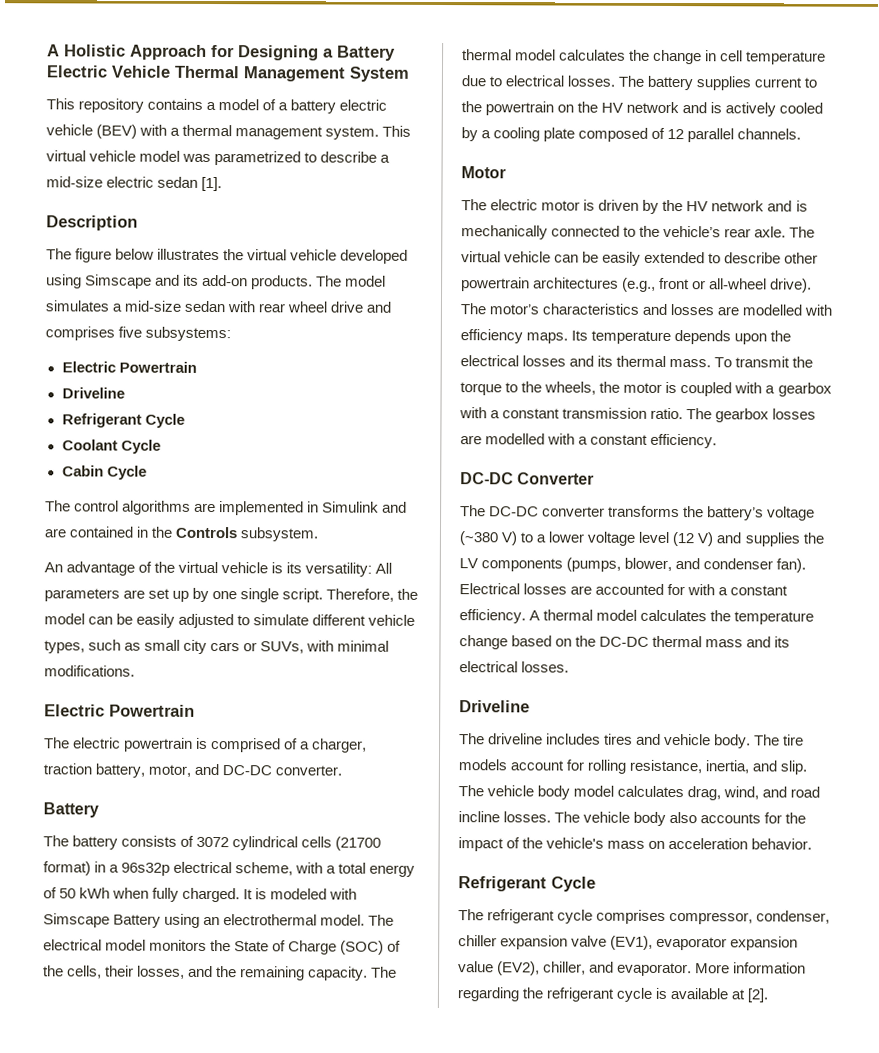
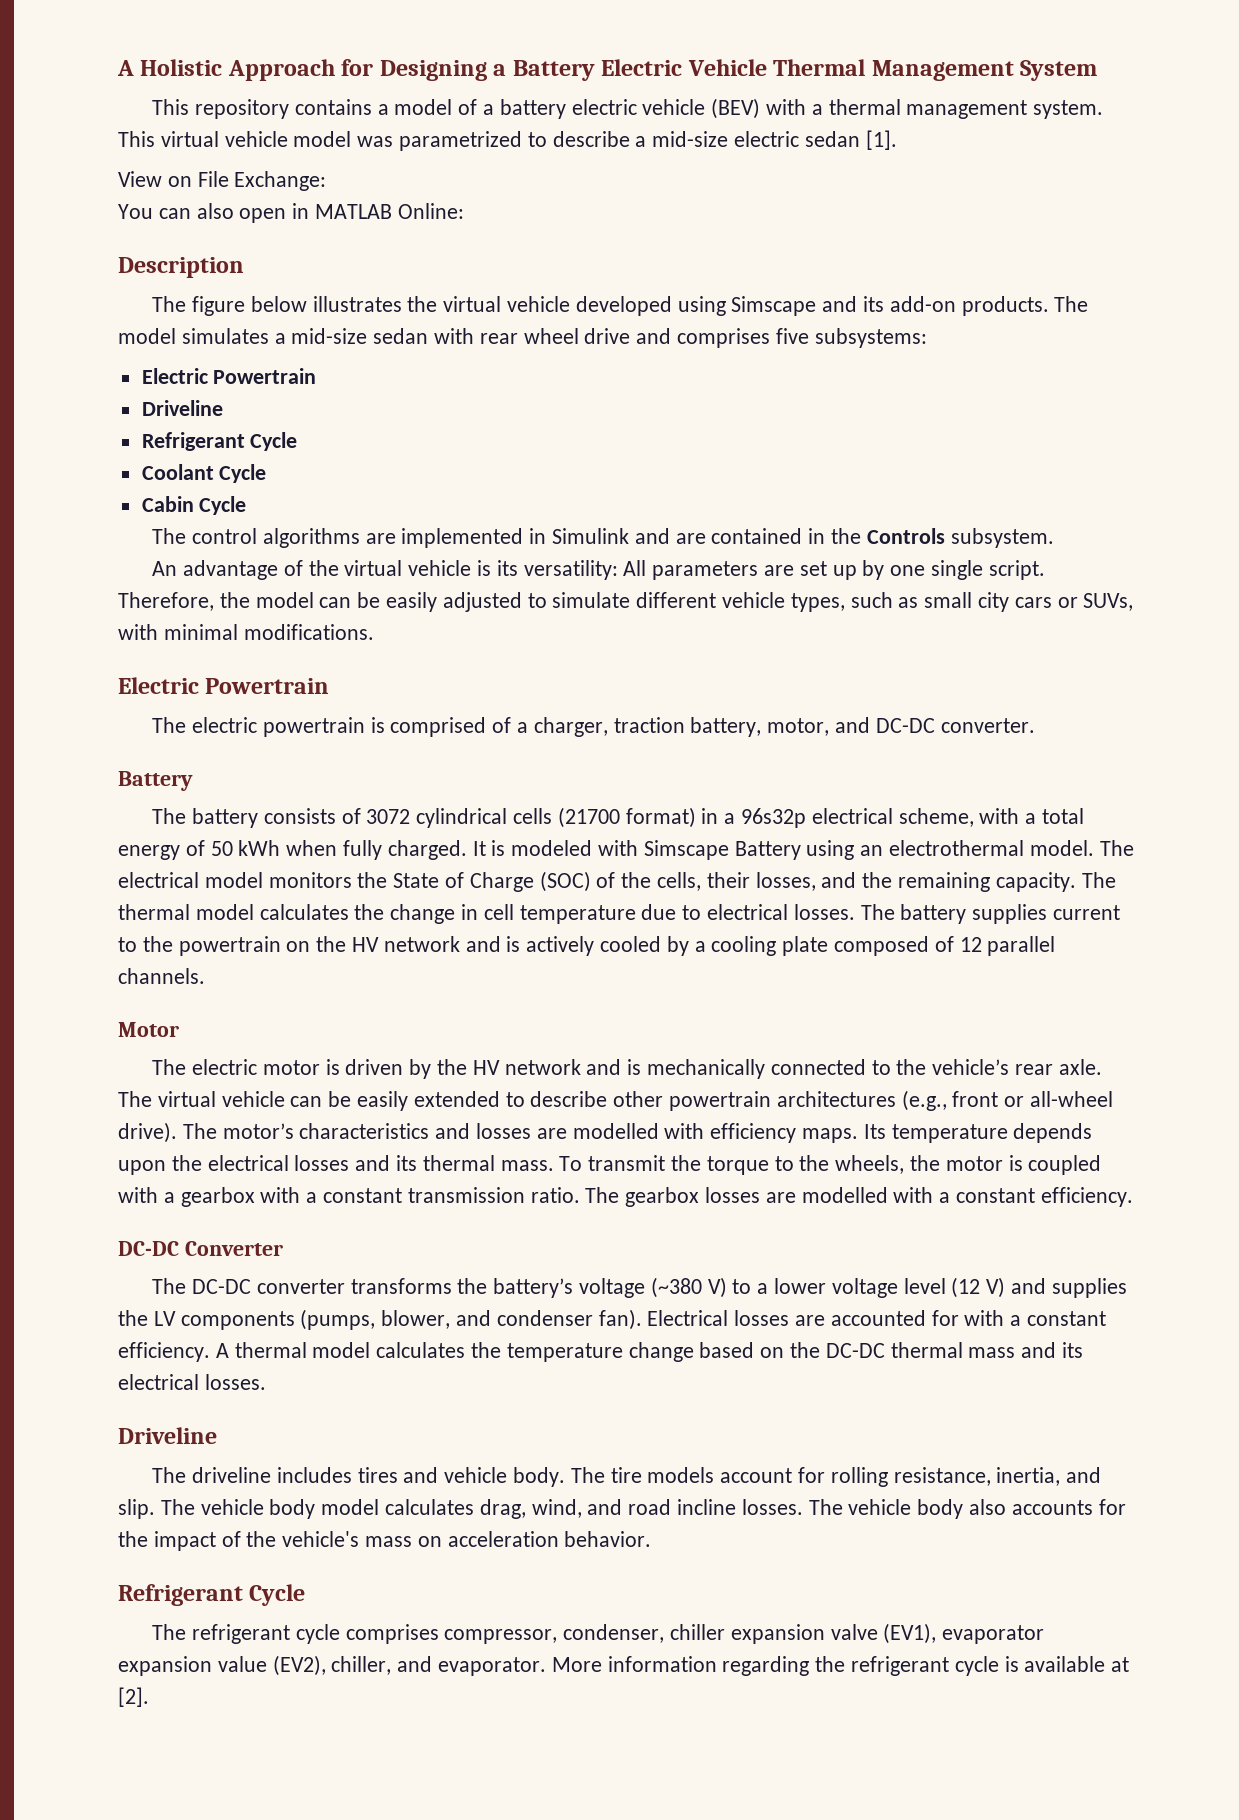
+ View on File Exchange:
+ You can also open in MATLAB Online:

